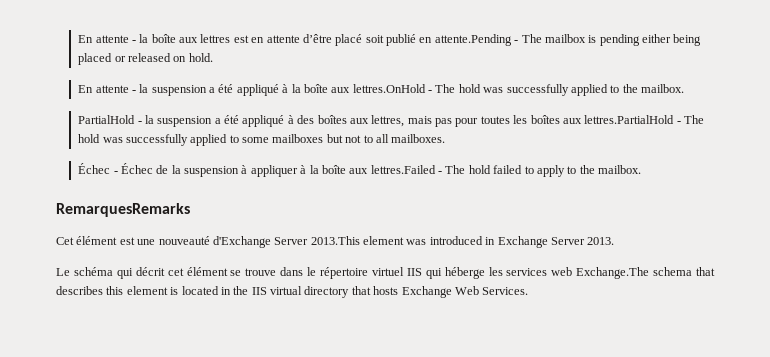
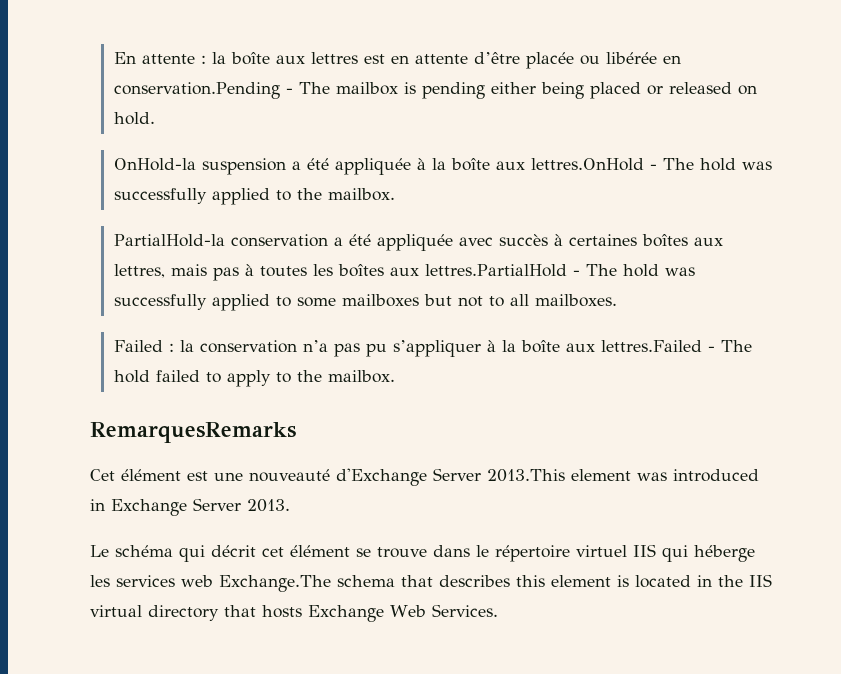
- En attente - la boîte aux lettres est en attente d’être placé soit publié en attente.Pending - The mailbox is pending either being placed or released on hold.
+ En attente : la boîte aux lettres est en attente d’être placée ou libérée en conservation.Pending - The mailbox is pending either being placed or released on hold.
- En attente - la suspension a été appliqué à la boîte aux lettres.OnHold - The hold was successfully applied to the mailbox.
+ OnHold-la suspension a été appliquée à la boîte aux lettres.OnHold - The hold was successfully applied to the mailbox.
- PartialHold - la suspension a été appliqué à des boîtes aux lettres, mais pas pour toutes les boîtes aux lettres.PartialHold - The hold was successfully applied to some mailboxes but not to all mailboxes.
+ PartialHold-la conservation a été appliquée avec succès à certaines boîtes aux lettres, mais pas à toutes les boîtes aux lettres.PartialHold - The hold was successfully applied to some mailboxes but not to all mailboxes.
- Échec - Échec de la suspension à appliquer à la boîte aux lettres.Failed - The hold failed to apply to the mailbox.
+ Failed : la conservation n’a pas pu s’appliquer à la boîte aux lettres.Failed - The hold failed to apply to the mailbox.

